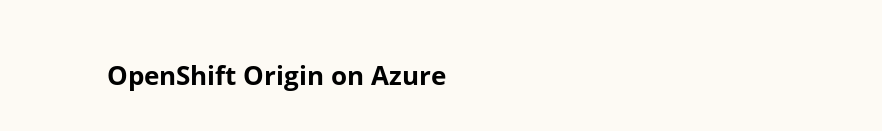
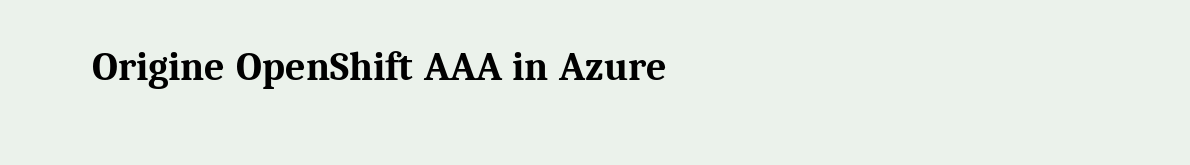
- OpenShift Origin on Azure
+ Origine OpenShift AAA in Azure

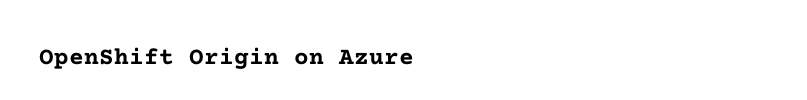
- Origine OpenShift AAA in Azure
+ OpenShift Origin on Azure

